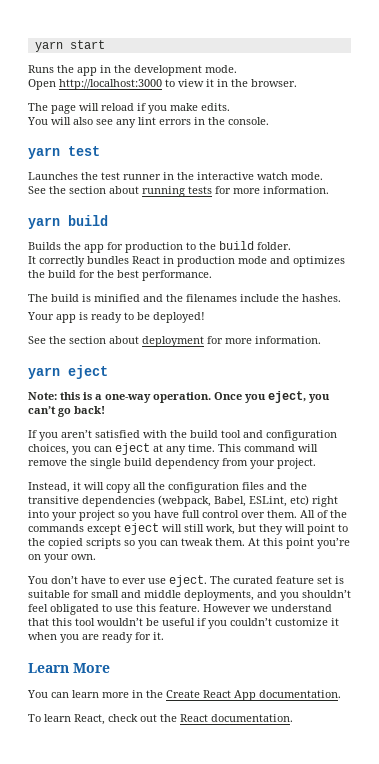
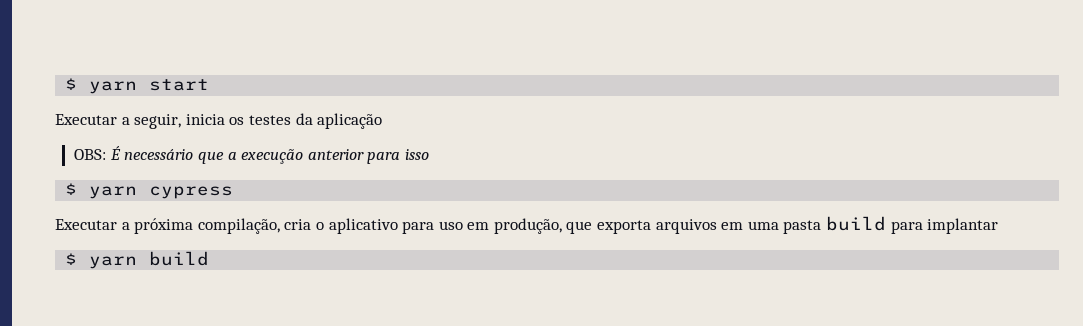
- yarn start
+ $ yarn start
- Runs the app in the development mode.
- Open http://localhost:3000 to view it in the browser.
- The page will reload if you make edits.
- You will also see any lint errors in the console.
- yarn test
- Launches the test runner in the interactive watch mode.
- See the section about running tests for more information.
- yarn build
- Builds the app for production to the build folder.
- It correctly bundles React in production mode and optimizes the build for the best performance.
- The build is minified and the filenames include the hashes.
- Your app is ready to be deployed!
- See the section about deployment for more information.
- yarn eject
- Note: this is a one-way operation. Once you eject, you can’t go back!
- If you aren’t satisfied with the build tool and configuration choices, you can eject at any time. This command will remove the single build dependency from your project.
- Instead, it will copy all the configuration files and the transitive dependencies (webpack, Babel, ESLint, etc) right into your project so you have full control over them. All of the commands except eject will still work, but they will point to the copied scripts so you can tweak them. At this point you’re on your own.
- You don’t have to ever use eject. The curated feature set is suitable for small and middle deployments, and you shouldn’t feel obligated to use this feature. However we understand that this tool wouldn’t be useful if you couldn’t customize it when you are ready for it.
- Learn More
- You can learn more in the Create React App documentation.
- To learn React, check out the React documentation.
+ Executar a seguir, inicia os testes da aplicação
+ OBS: É necessário que a execução anterior para isso
+ $ yarn cypress
+ Executar a próxima compilação, cria o aplicativo para uso em produção, que exporta arquivos em uma pasta build para implantar
+ $ yarn build

